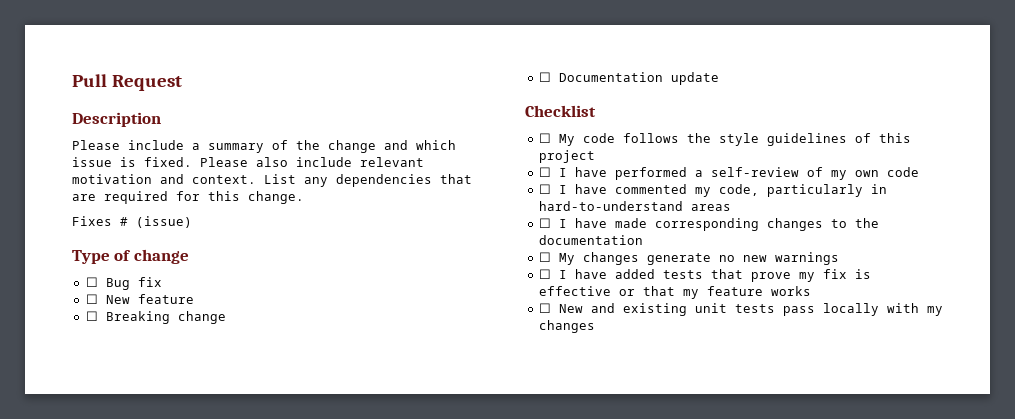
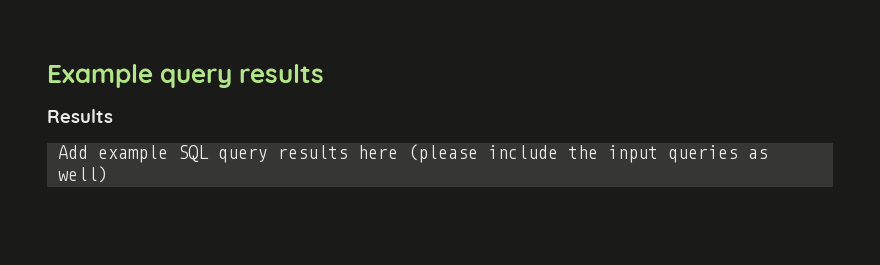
- Pull Request
- Description
- Please include a summary of the change and which issue is fixed. Please also include relevant motivation and context. List any dependencies that are required for this change.
- Fixes # (issue)
- Type of change
- ☐ Bug fix
- ☐ New feature
- ☐ Breaking change
- ☐ Documentation update
- Checklist
- ☐ My code follows the style guidelines of this project
- ☐ I have performed a self-review of my own code
- ☐ I have commented my code, particularly in hard-to-understand areas
- ☐ I have made corresponding changes to the documentation
- ☐ My changes generate no new warnings
- ☐ I have added tests that prove my fix is effective or that my feature works
- ☐ New and existing unit tests pass locally with my changes
+ Example query results
+ Results
+ Add example SQL query results here (please include the input queries as well)

